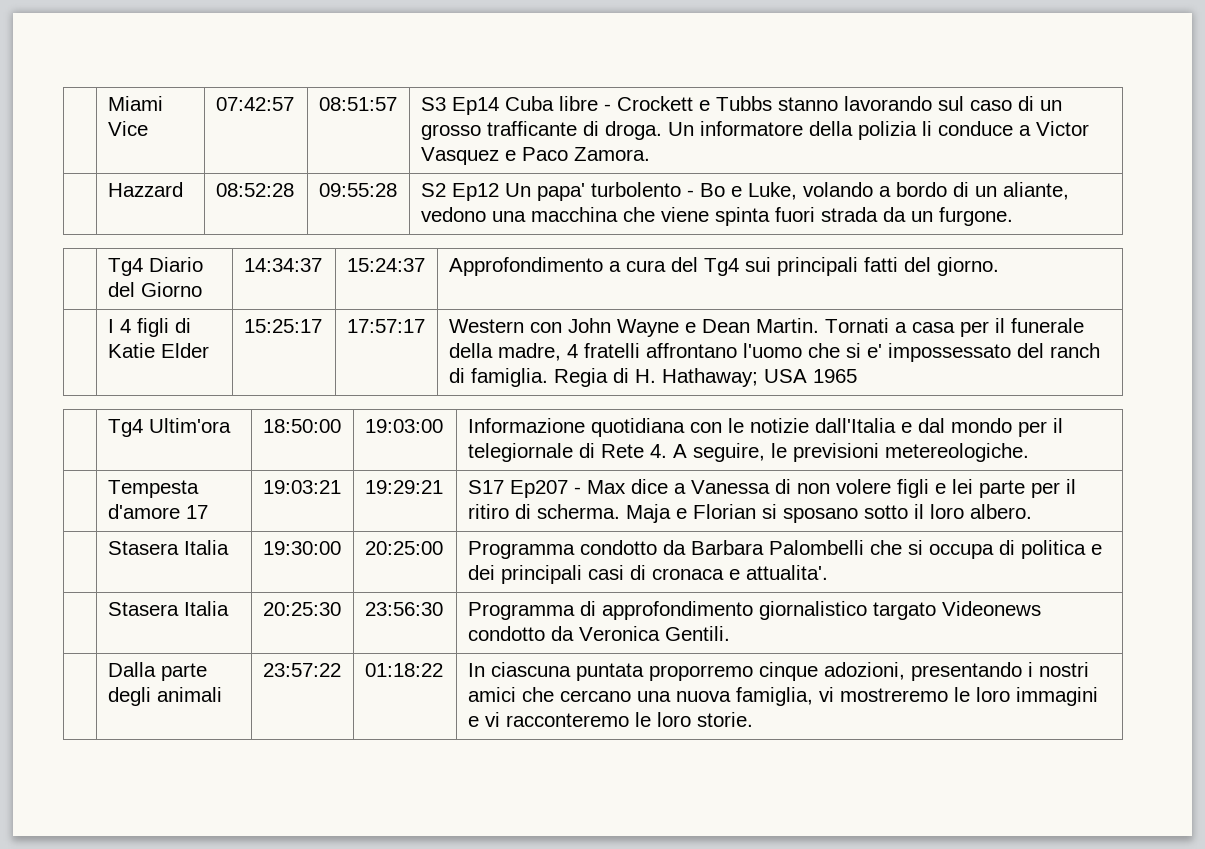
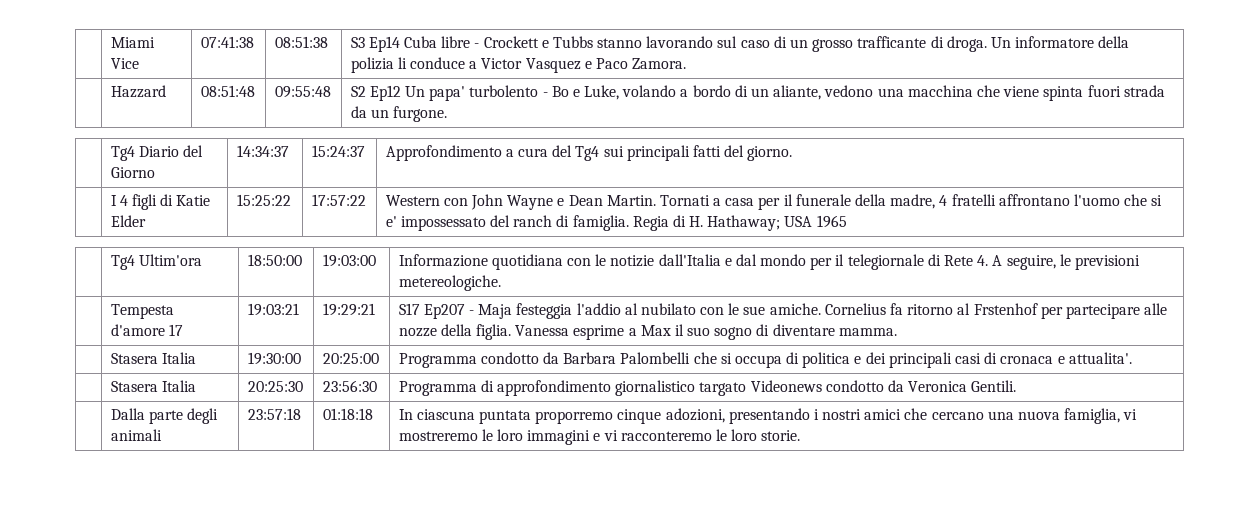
- | Miami Vice | 07:42:57 | 08:51:57 | S3 Ep14 Cuba libre - Crockett e Tubbs stanno lavorando sul caso di un grosso trafficante di droga. Un informatore della polizia li conduce a Victor Vasquez e Paco Zamora.
+ | Miami Vice | 07:41:38 | 08:51:38 | S3 Ep14 Cuba libre - Crockett e Tubbs stanno lavorando sul caso di un grosso trafficante di droga. Un informatore della polizia li conduce a Victor Vasquez e Paco Zamora.
- | Hazzard | 08:52:28 | 09:55:28 | S2 Ep12 Un papa' turbolento - Bo e Luke, volando a bordo di un aliante, vedono una macchina che viene spinta fuori strada da un furgone.
+ | Hazzard | 08:51:48 | 09:55:48 | S2 Ep12 Un papa' turbolento - Bo e Luke, volando a bordo di un aliante, vedono una macchina che viene spinta fuori strada da un furgone.
- 15:25:17 | 17:57:17
+ 15:25:22 | 17:57:22
- | Tempesta d'amore 17 | 19:03:21 | 19:29:21 | S17 Ep207 - Max dice a Vanessa di non volere figli e lei parte per il ritiro di scherma. Maja e Florian si sposano sotto il loro albero.
+ | Tempesta d'amore 17 | 19:03:21 | 19:29:21 | S17 Ep207 - Maja festeggia l'addio al nubilato con le sue amiche. Cornelius fa ritorno al Frstenhof per partecipare alle nozze della figlia. Vanessa esprime a Max il suo sogno di diventare mamma.
- | Dalla parte degli animali | 23:57:22 | 01:18:22 | In ciascuna puntata proporremo cinque adozioni, presentando i nostri amici che cercano una nuova famiglia, vi mostreremo le loro immagini e vi racconteremo le loro storie.
+ | Dalla parte degli animali | 23:57:18 | 01:18:18 | In ciascuna puntata proporremo cinque adozioni, presentando i nostri amici che cercano una nuova famiglia, vi mostreremo le loro immagini e vi racconteremo le loro storie.

